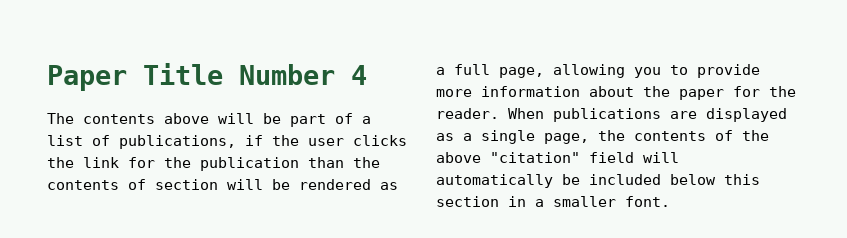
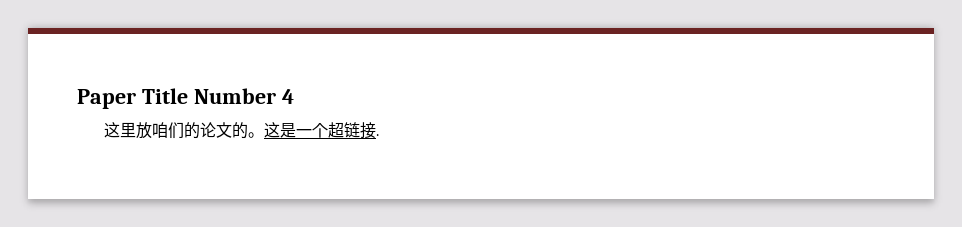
- The contents above will be part of a list of publications, if the user clicks the link for the publication than the contents of section will be rendered as a full page, allowing you to provide more information about the paper for the reader. When publications are displayed as a single page, the contents of the above "citation" field will automatically be included below this section in a smaller font.
+ 这里放咱们的论文的。这是一个超链接.

